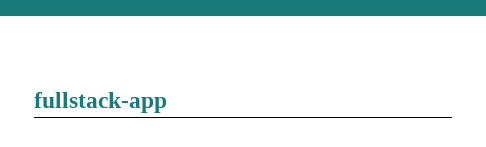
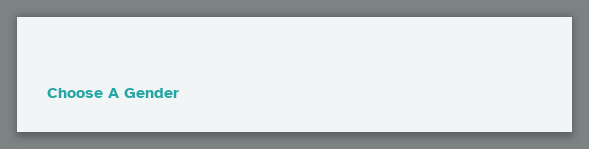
- fullstack-app
+ Choose A Gender

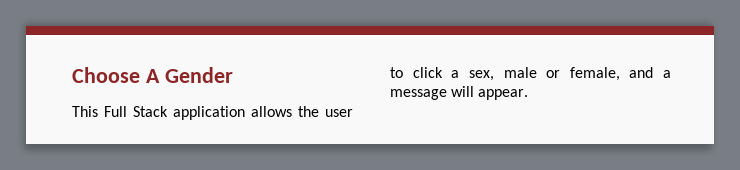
+ This Full Stack application allows the user to click a sex, male or female, and a message will appear.

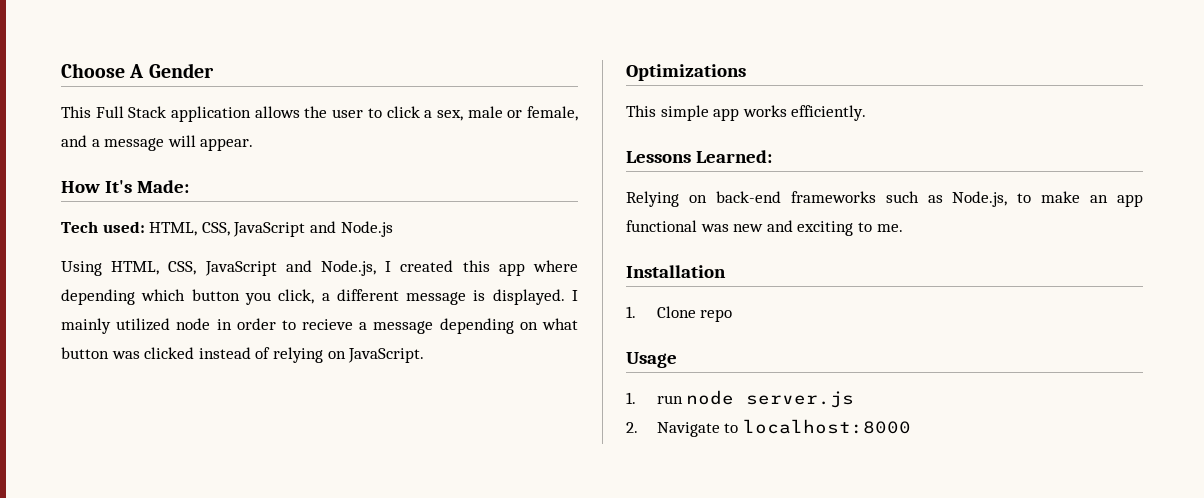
+ How It's Made:
+ Tech used: HTML, CSS, JavaScript and Node.js
+ Using HTML, CSS, JavaScript and Node.js, I created this app where depending which button you click, a different message is displayed. I mainly utilized node in order to recieve a message depending on what button was clicked instead of relying on JavaScript.
+ Optimizations
+ This simple app works efficiently.
+ Lessons Learned:
+ Relying on back-end frameworks such as Node.js, to make an app functional was new and exciting to me.
+ Installation
+ 1. Clone repo
+ Usage
+ 1. run node server.js
+ 2. Navigate to localhost:8000

